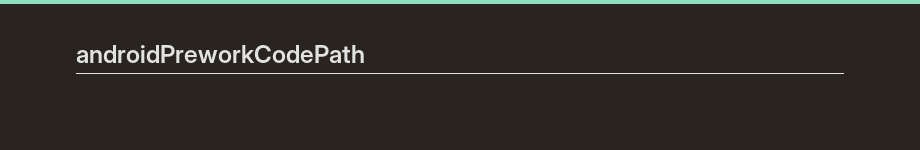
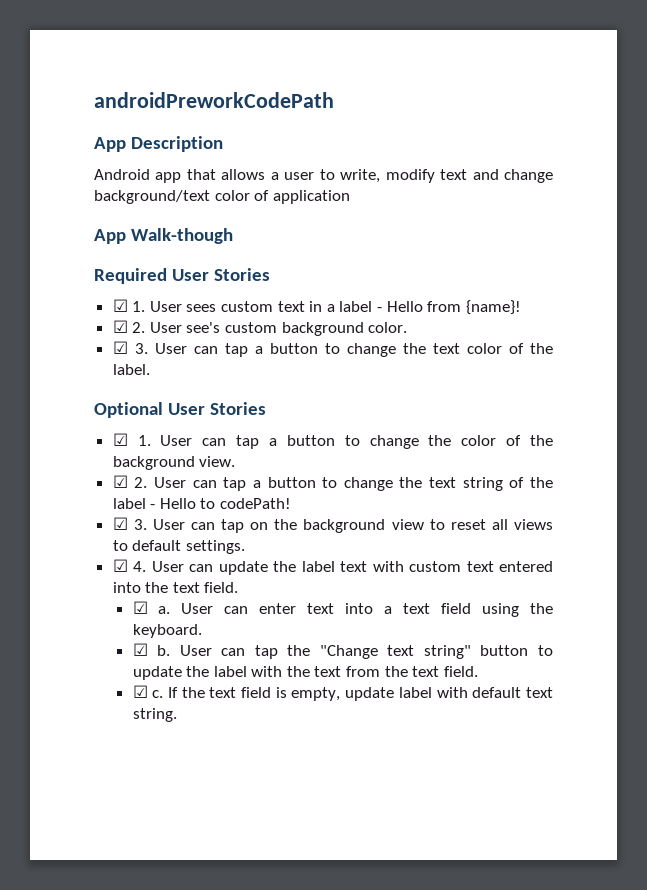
+ App Description
+ Android app that allows a user to write, modify text and change background/text color of application
+ App Walk-though
+ Required User Stories
+ ☑ 1. User sees custom text in a label - Hello from {name}!
+ ☑ 2. User see's custom background color.
+ ☑ 3. User can tap a button to change the text color of the label.
+ Optional User Stories
+ ☑ 1. User can tap a button to change the color of the background view.
+ ☑ 2. User can tap a button to change the text string of the label - Hello to codePath!
+ ☑ 3. User can tap on the background view to reset all views to default settings.
+ ☑ 4. User can update the label text with custom text entered into the text field.
+ ☑ a. User can enter text into a text field using the keyboard.
+ ☑ b. User can tap the "Change text string" button to update the label with the text from the text field.
+ ☑ c. If the text field is empty, update label with default text string.

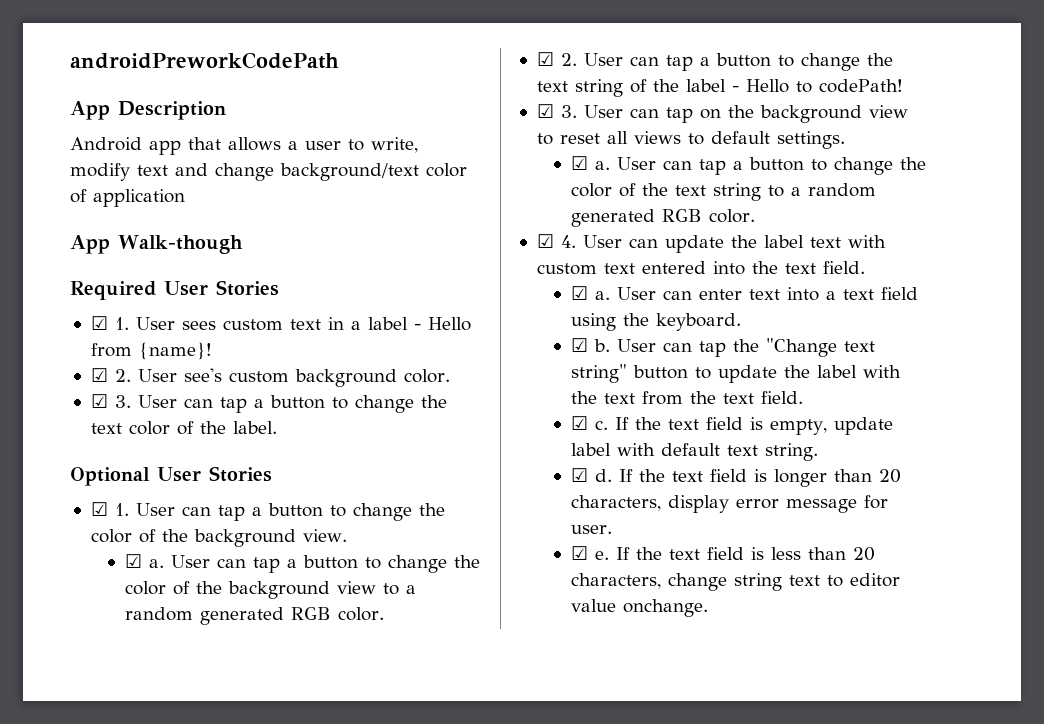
+ ☑ a. User can tap a button to change the color of the background view to a random generated RGB color.
+ ☑ a. User can tap a button to change the color of the text string to a random generated RGB color.
+ ☑ d. If the text field is longer than 20 characters, display error message for user.
+ ☑ e. If the text field is less than 20 characters, change string text to editor value onchange.

